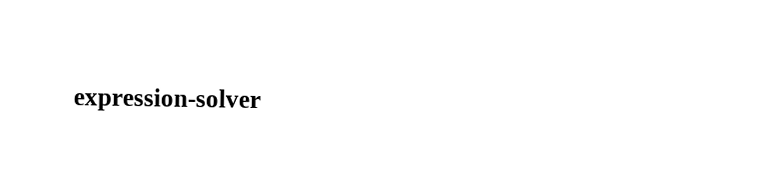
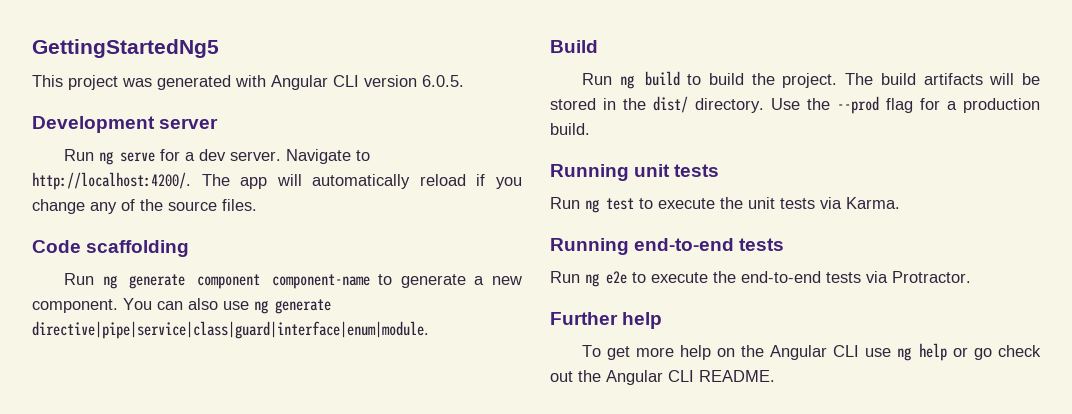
- expression-solver
+ GettingStartedNg5
+ This project was generated with Angular CLI version 6.0.5.
+ Development server
+ Run ng serve for a dev server. Navigate to http://localhost:4200/. The app will automatically reload if you change any of the source files.
+ Code scaffolding
+ Run ng generate component component-name to generate a new component. You can also use ng generate directive|pipe|service|class|guard|interface|enum|module.
+ Build
+ Run ng build to build the project. The build artifacts will be stored in the dist/ directory. Use the --prod flag for a production build.
+ Running unit tests
+ Run ng test to execute the unit tests via Karma.
+ Running end-to-end tests
+ Run ng e2e to execute the end-to-end tests via Protractor.
+ Further help
+ To get more help on the Angular CLI use ng help or go check out the Angular CLI README.

